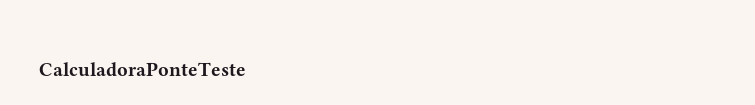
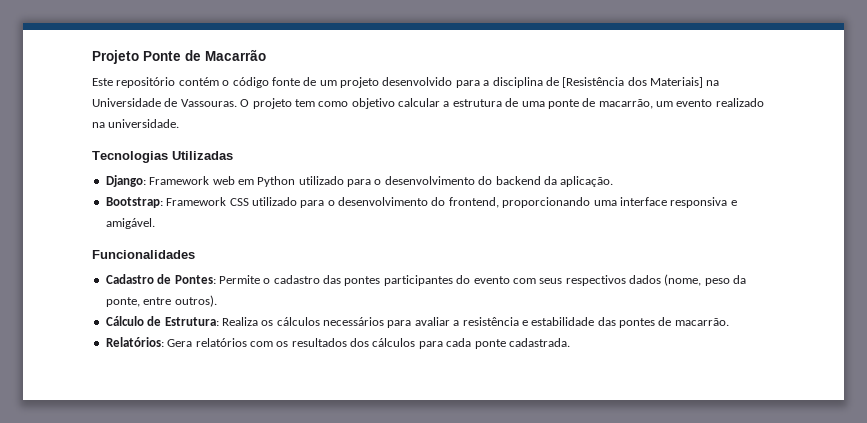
- CalculadoraPonteTeste
+ Projeto Ponte de Macarrão
+ Este repositório contém o código fonte de um projeto desenvolvido para a disciplina de [Resistência dos Materiais] na Universidade de Vassouras. O projeto tem como objetivo calcular a estrutura de uma ponte de macarrão, um evento realizado na universidade.
+ Tecnologias Utilizadas
+ Django: Framework web em Python utilizado para o desenvolvimento do backend da aplicação.
+ Bootstrap: Framework CSS utilizado para o desenvolvimento do frontend, proporcionando uma interface responsiva e amigável.
+ Funcionalidades
+ Cadastro de Pontes: Permite o cadastro das pontes participantes do evento com seus respectivos dados (nome, peso da ponte, entre outros).
+ Cálculo de Estrutura: Realiza os cálculos necessários para avaliar a resistência e estabilidade das pontes de macarrão.
+ Relatórios: Gera relatórios com os resultados dos cálculos para cada ponte cadastrada.

